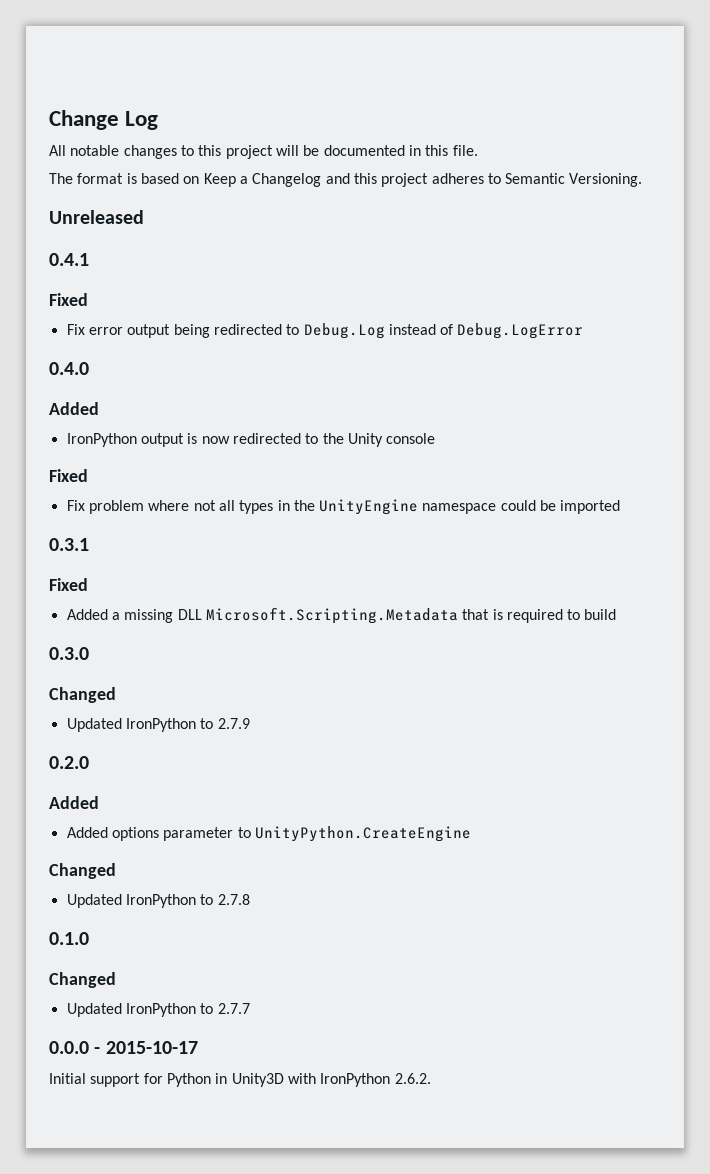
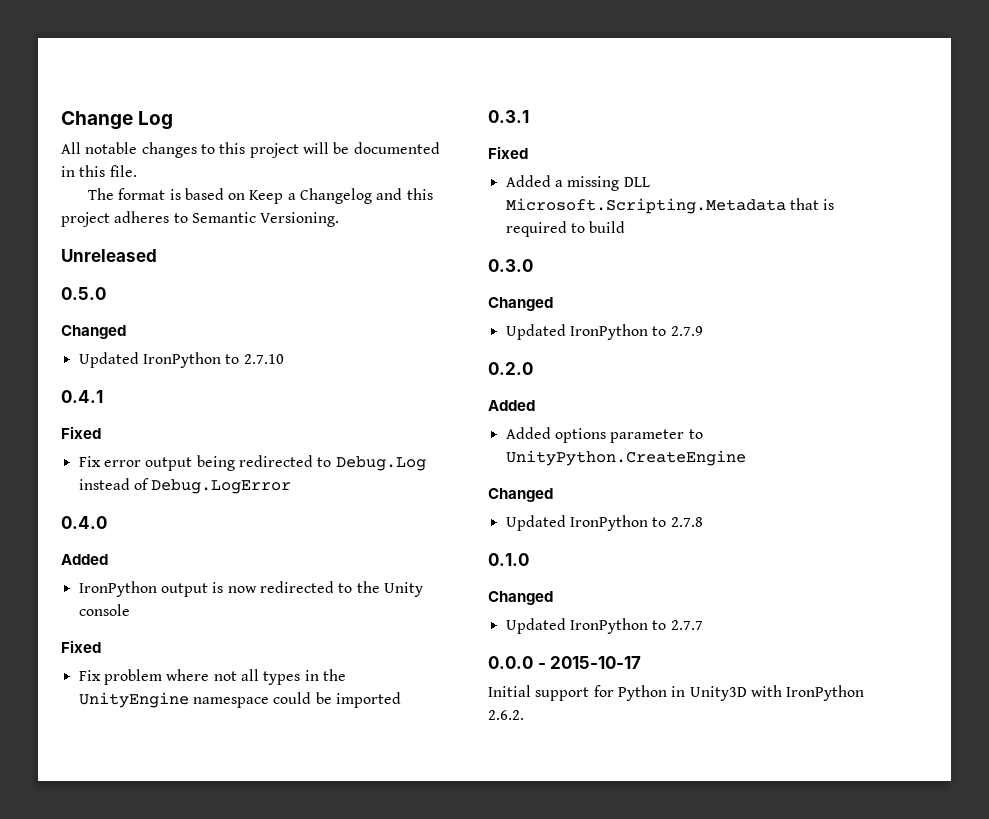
+ 0.5.0
+ Changed
+ Updated IronPython to 2.7.10

